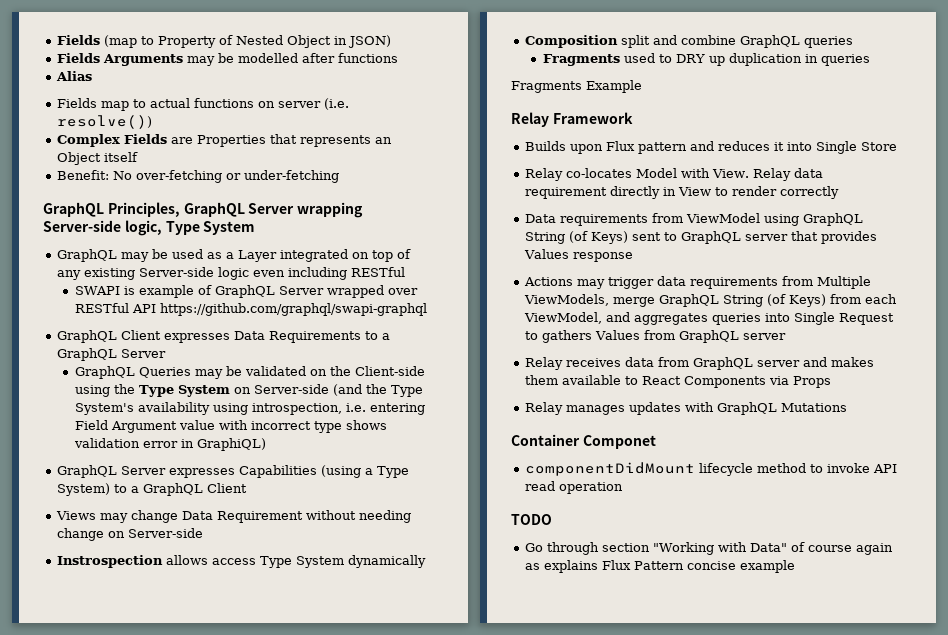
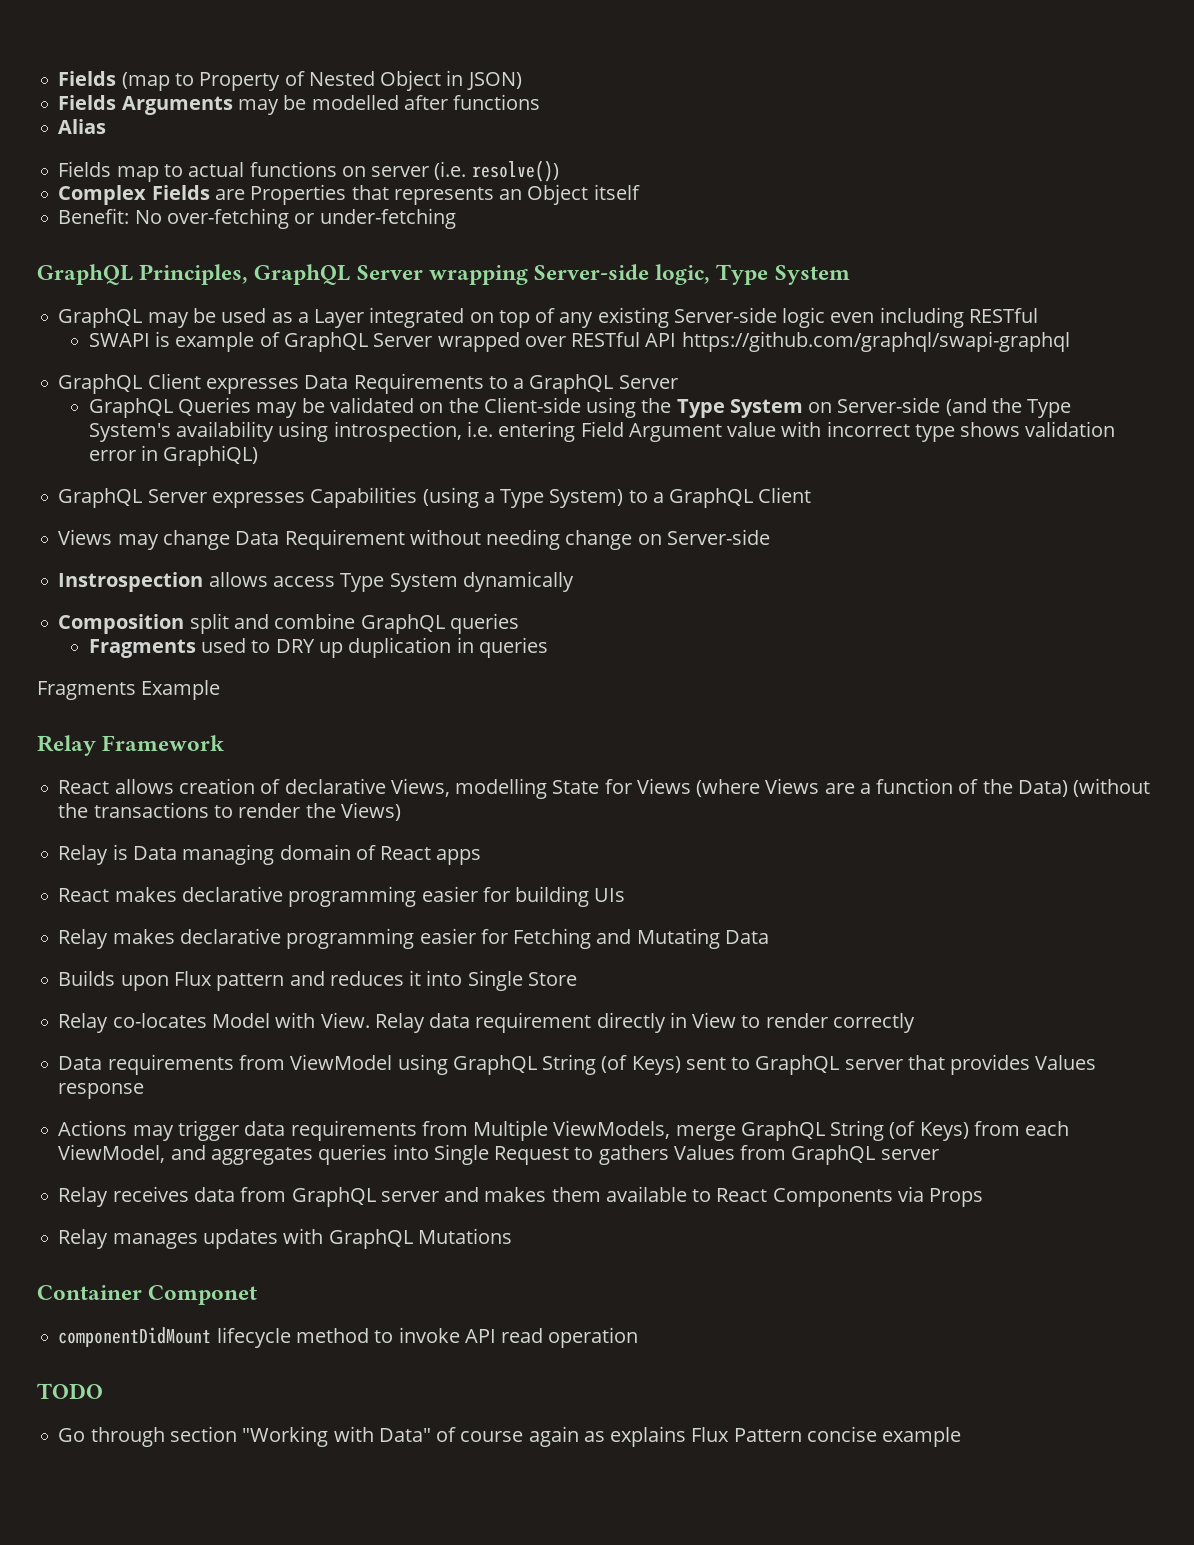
+ React allows creation of declarative Views, modelling State for Views (where Views are a function of the Data) (without the transactions to render the Views)
+ Relay is Data managing domain of React apps
+ React makes declarative programming easier for building UIs
+ Relay makes declarative programming easier for Fetching and Mutating Data

